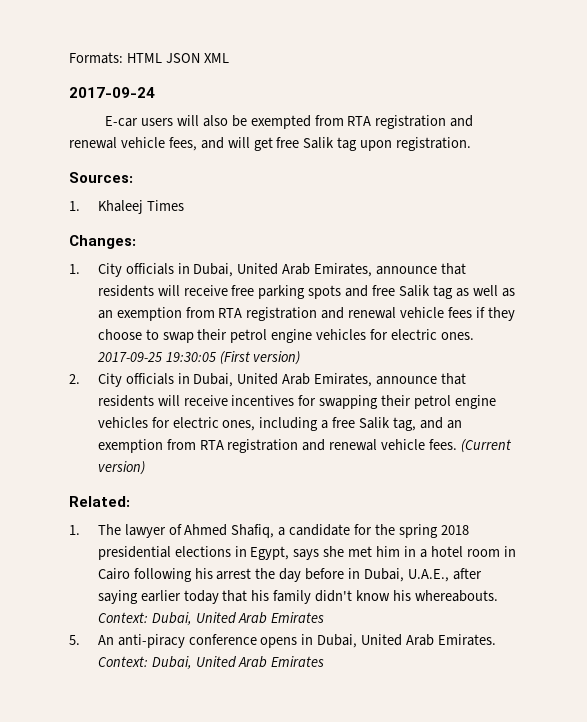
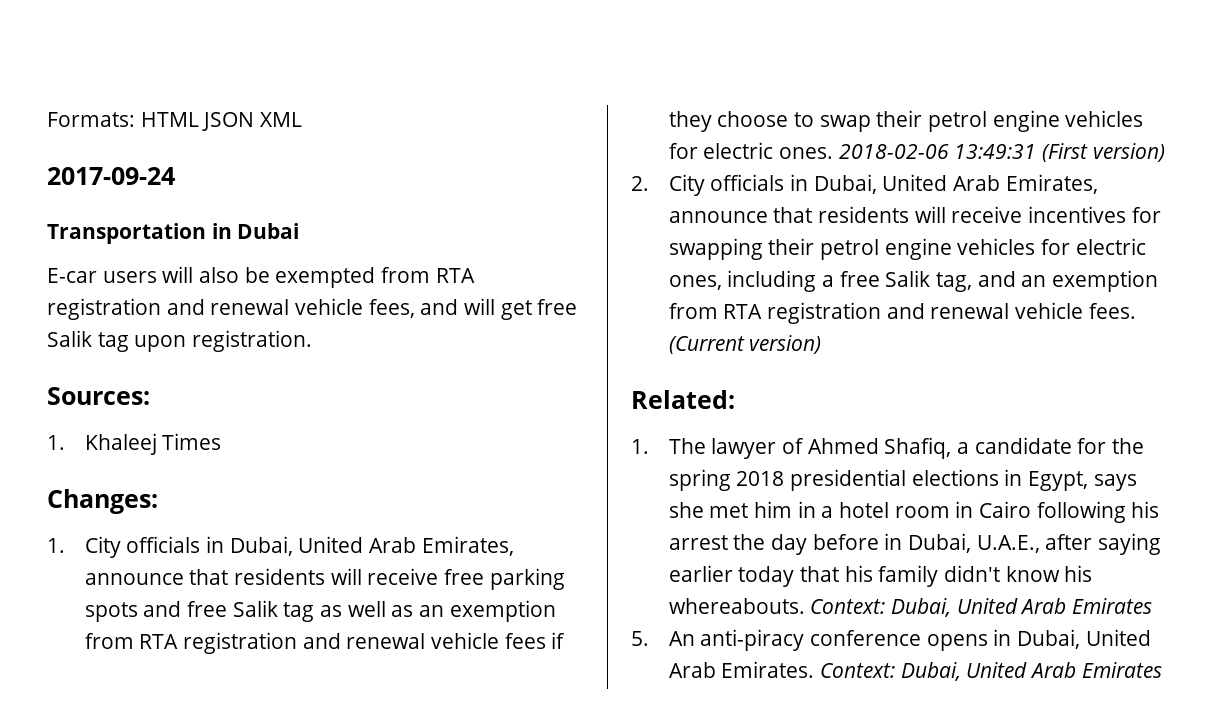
+ Transportation in Dubai
- 2017-09-25 19:30:05 (First version)
+ 2018-02-06 13:49:31 (First version)

